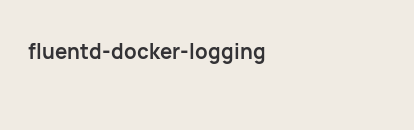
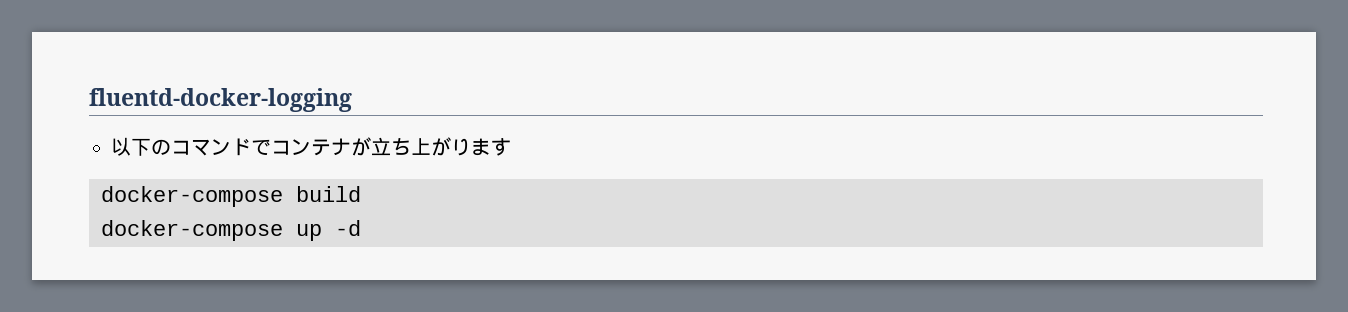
+ 以下のコマンドでコンテナが立ち上がります
+ docker-compose build
+ docker-compose up -d

